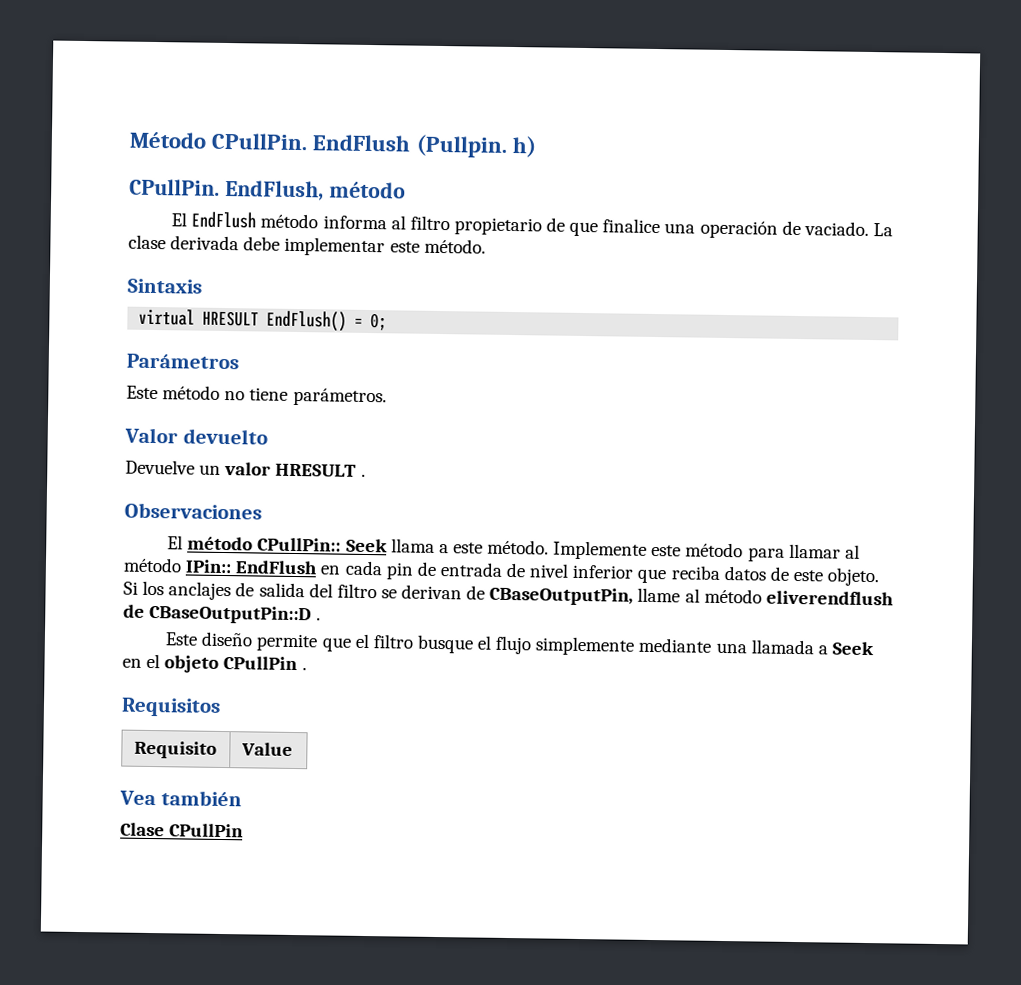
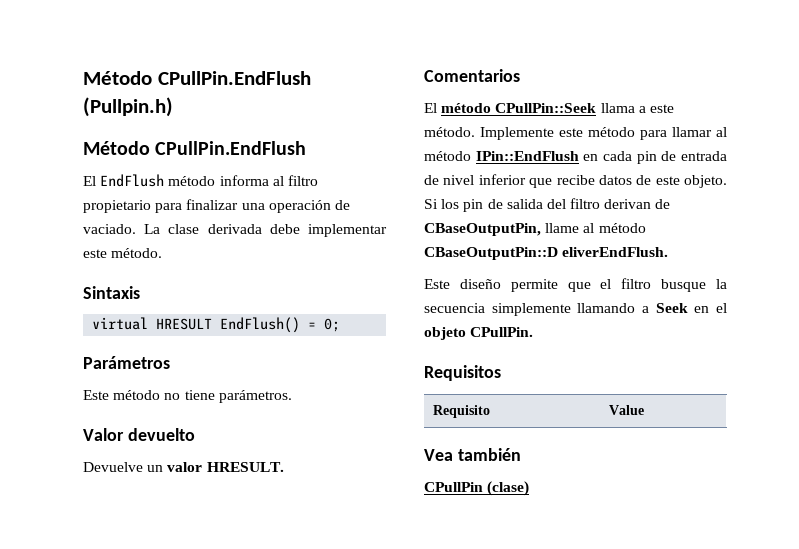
- Método CPullPin. EndFlush (Pullpin. h)
- CPullPin. EndFlush, método
+ Método CPullPin.EndFlush (Pullpin.h)
+ Método CPullPin.EndFlush
- El EndFlush método informa al filtro propietario de que finalice una operación de vaciado.
+ El EndFlush método informa al filtro propietario para finalizar una operación de vaciado.
- Devuelve un valor HRESULT .
- Observaciones
+ Devuelve un valor HRESULT.
+ Comentarios
- El método CPullPin:: Seek llama a este método.
+ El método CPullPin::Seek llama a este método.
- Implemente este método para llamar al método IPin:: EndFlush en cada pin de entrada de nivel inferior que reciba datos de este objeto.
+ Implemente este método para llamar al método IPin::EndFlush en cada pin de entrada de nivel inferior que recibe datos de este objeto.
- Si los anclajes de salida del filtro se derivan de CBaseOutputPin, llame al método eliverendflush de CBaseOutputPin::D .
+ Si los pin de salida del filtro derivan de CBaseOutputPin, llame al método CBaseOutputPin::D eliverEndFlush.
- Este diseño permite que el filtro busque el flujo simplemente mediante una llamada a Seek en el objeto CPullPin .
+ Este diseño permite que el filtro busque la secuencia simplemente llamando a Seek en el objeto CPullPin.
- Clase CPullPin
+ CPullPin (clase)

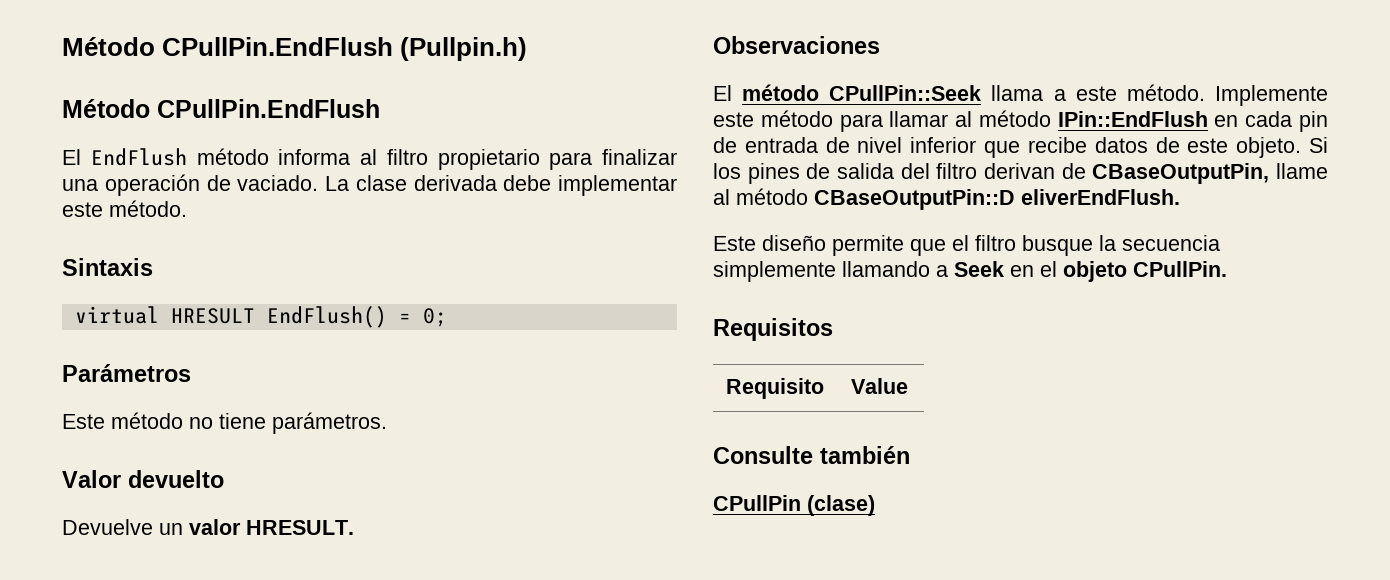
- Comentarios
+ Observaciones
- Si los pin de salida del filtro derivan de CBaseOutputPin, llame al método CBaseOutputPin::D eliverEndFlush.
+ Si los pines de salida del filtro derivan de CBaseOutputPin, llame al método CBaseOutputPin::D eliverEndFlush.
- Vea también
+ Consulte también

